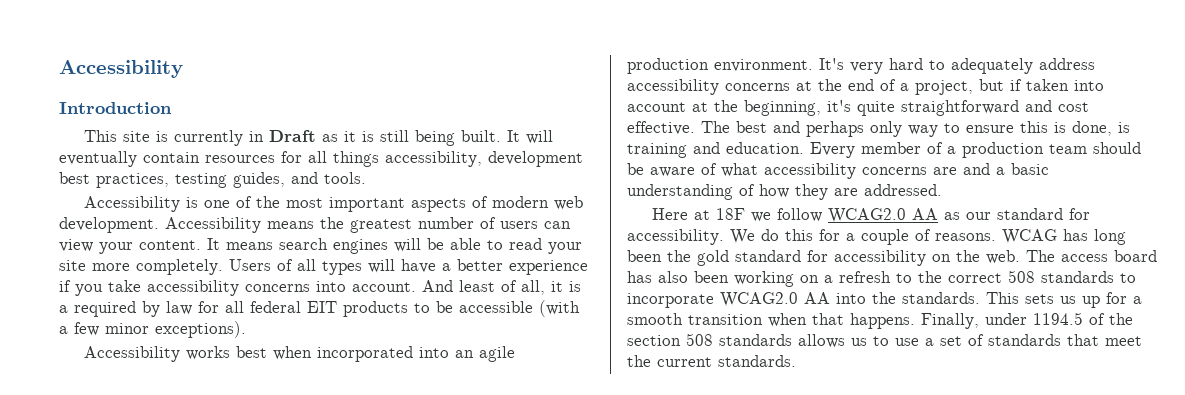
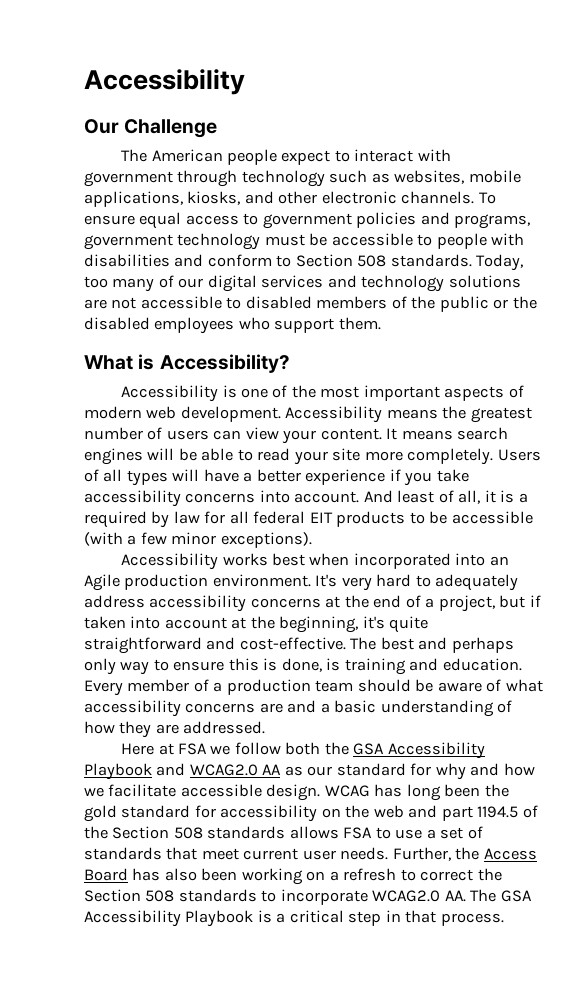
- Introduction
- This site is currently in Draft as it is still being built. It will eventually contain resources for all things accessibility, development best practices, testing guides, and tools.
+ Our Challenge
+ The American people expect to interact with government through technology such as websites, mobile applications, kiosks, and other electronic channels. To ensure equal access to government policies and programs, government technology must be accessible to people with disabilities and conform to Section 508 standards. Today, too many of our digital services and technology solutions are not accessible to disabled members of the public or the disabled employees who support them.
+ What is Accessibility?
- Accessibility works best when incorporated into an agile production environment.
+ Accessibility works best when incorporated into an Agile production environment.
- It's very hard to adequately address accessibility concerns at the end of a project, but if taken into account at the beginning, it's quite straightforward and cost effective.
+ It's very hard to adequately address accessibility concerns at the end of a project, but if taken into account at the beginning, it's quite straightforward and cost-effective.
- Here at 18F we follow WCAG2.0 AA as our standard for accessibility. We do this for a couple of reasons.
+ Here at FSA we follow both the GSA Accessibility Playbook and WCAG2.0 AA as our standard for why and how we facilitate accessible design.
- WCAG has long been the gold standard for accessibility on the web. The access board has also been working on a refresh to the correct 508 standards to incorporate WCAG2.0 AA into the standards. This sets us up for a smooth transition when that happens. Finally, under 1194.5 of the section 508 standards allows us to use a set of standards that meet the current standards.
+ WCAG has long been the gold standard for accessibility on the web and part 1194.5 of the Section 508 standards allows FSA to use a set of standards that meet current user needs. Further, the Access Board has also been working on a refresh to correct the Section 508 standards to incorporate WCAG2.0 AA. The GSA Accessibility Playbook is a critical step in that process.

